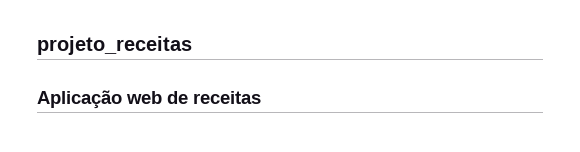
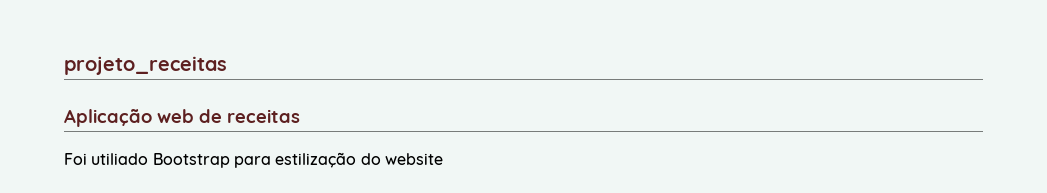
+ Foi utiliado Bootstrap para estilização do website

